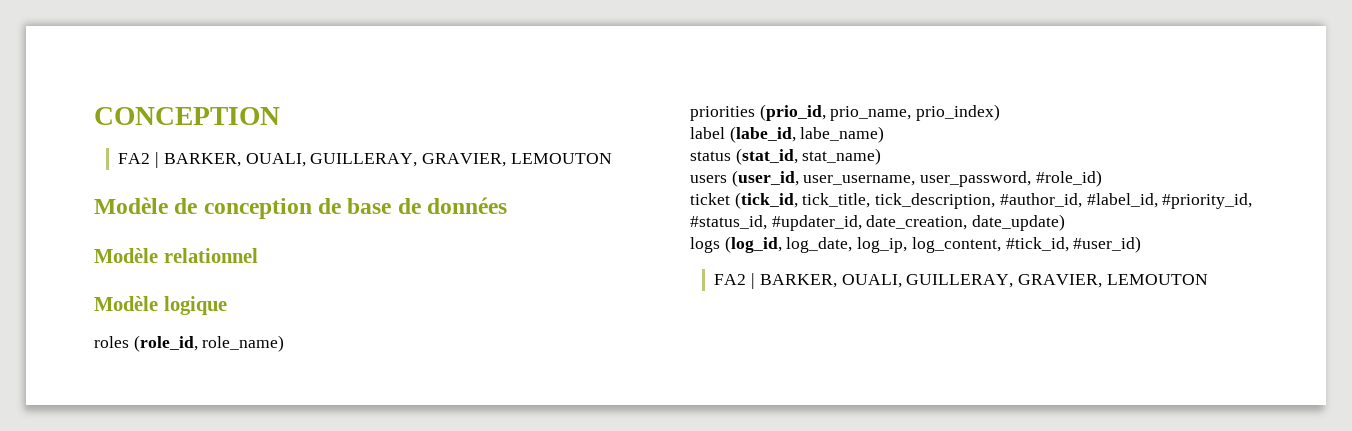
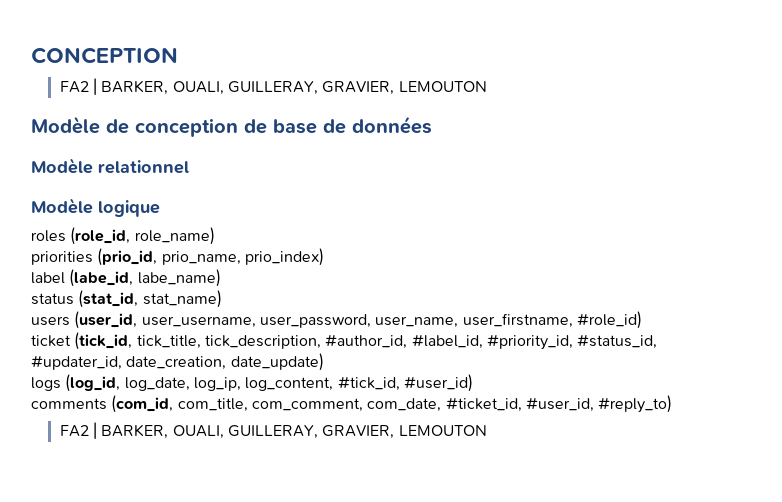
- users (user_id, user_username, user_password, #role_id)
+ users (user_id, user_username, user_password, user_name, user_firstname, #role_id)
+ comments (com_id, com_title, com_comment, com_date, #ticket_id, #user_id, #reply_to)

